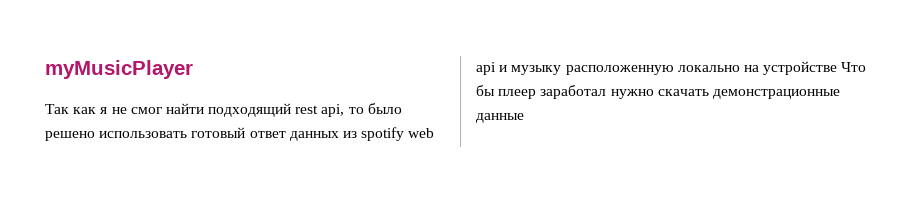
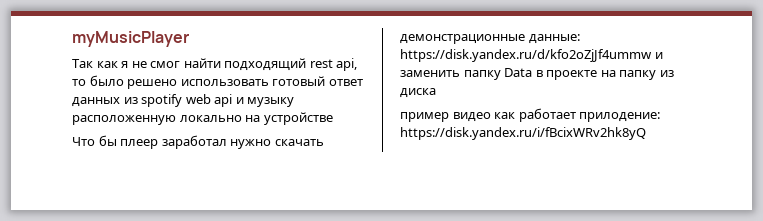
- Так как я не смог найти подходящий rest api, то было решено использовать готовый ответ данных из spotify web api и музыку расположенную локально на устройстве Что бы плеер заработал нужно скачать демонстрационные данные
+ Так как я не смог найти подходящий rest api, то было решено использовать готовый ответ данных из spotify web api и музыку расположенную локально на устройстве
+ Что бы плеер заработал нужно скачать демонстрационные данные: https://disk.yandex.ru/d/kfo2oZjJf4ummw и заменить папку Data в проекте на папку из диска
+ пример видео как работает прилодение: https://disk.yandex.ru/i/fBcixWRv2hk8yQ

